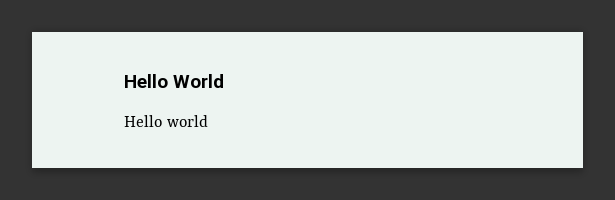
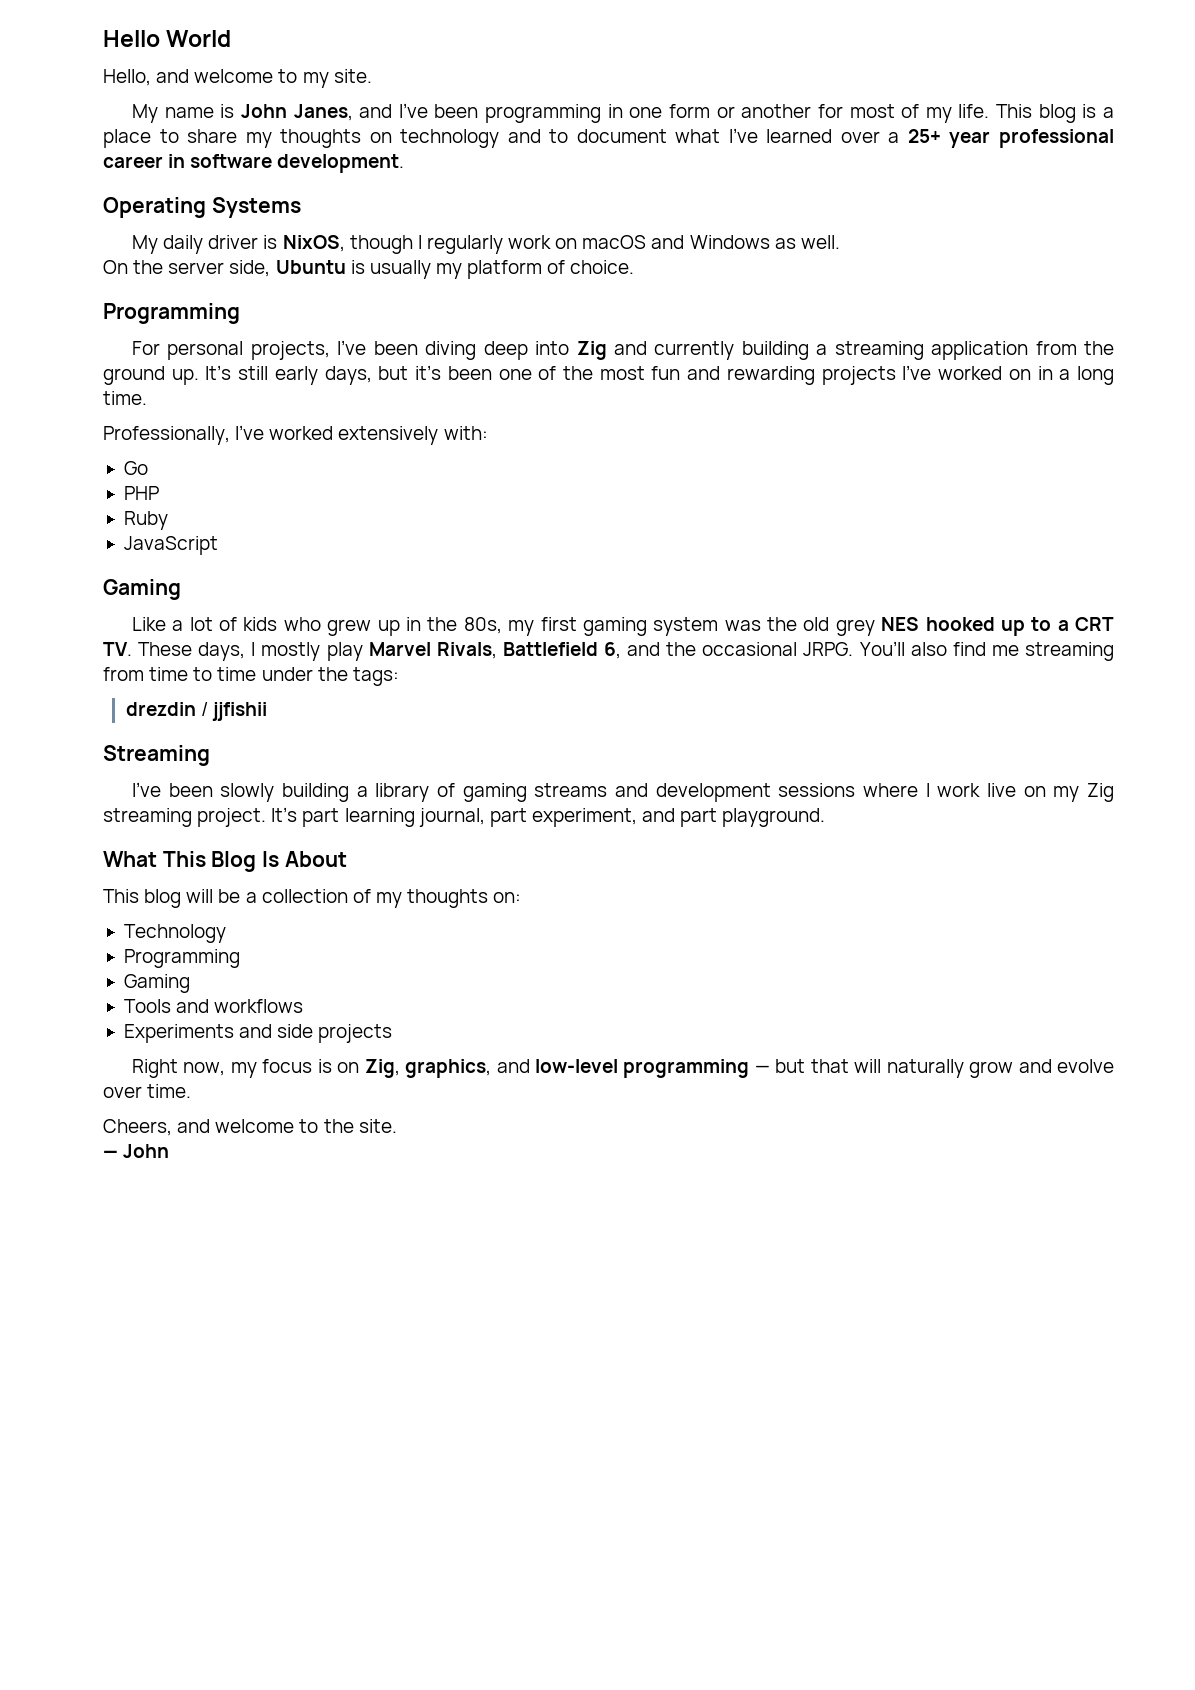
- Hello world
+ Hello, and welcome to my site.
+ My name is John Janes, and I’ve been programming in one form or another for most of my life. This blog is a place to share my thoughts on technology and to document what I’ve learned over a 25+ year professional career in software development.
+ Operating Systems
+ My daily driver is NixOS, though I regularly work on macOS and Windows as well.
+ On the server side, Ubuntu is usually my platform of choice.
+ Programming
+ For personal projects, I’ve been diving deep into Zig and currently building a streaming application from the ground up. It’s still early days, but it’s been one of the most fun and rewarding projects I’ve worked on in a long time.
+ Professionally, I’ve worked extensively with:
+ Go
+ PHP
+ Ruby
+ JavaScript
+ Gaming
+ Like a lot of kids who grew up in the 80s, my first gaming system was the old grey NES hooked up to a CRT TV. These days, I mostly play Marvel Rivals, Battlefield 6, and the occasional JRPG. You’ll also find me streaming from time to time under the tags:
+ drezdin / jjfishii
+ Streaming
+ I’ve been slowly building a library of gaming streams and development sessions where I work live on my Zig streaming project. It’s part learning journal, part experiment, and part playground.
+ What This Blog Is About
+ This blog will be a collection of my thoughts on:
+ Technology
+ Programming
+ Gaming
+ Tools and workflows
+ Experiments and side projects
+ Right now, my focus is on Zig, graphics, and low-level programming — but that will naturally grow and evolve over time.
+ Cheers, and welcome to the site.
+ — John

